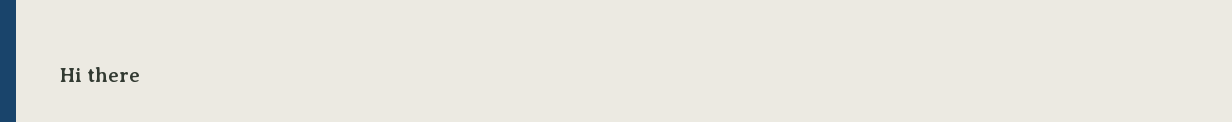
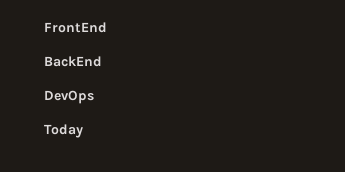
- Hi there
+ FrontEnd
+ BackEnd
+ DevOps
+ Today

